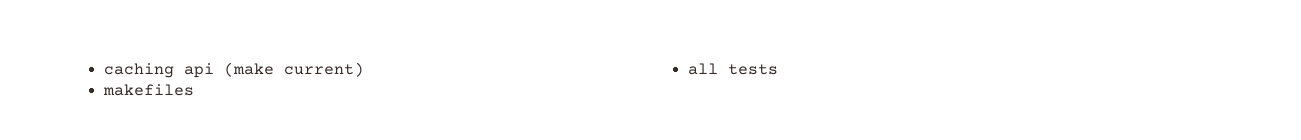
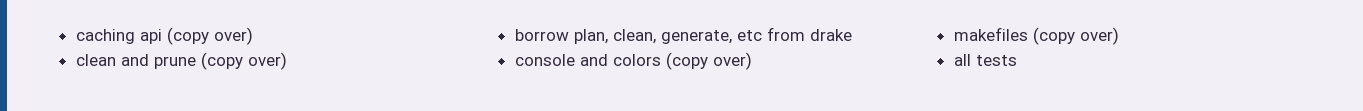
- caching api (make current)
+ caching api (copy over)
+ clean and prune (copy over)
+ borrow plan, clean, generate, etc from drake
+ console and colors (copy over)
- makefiles
+ makefiles (copy over)

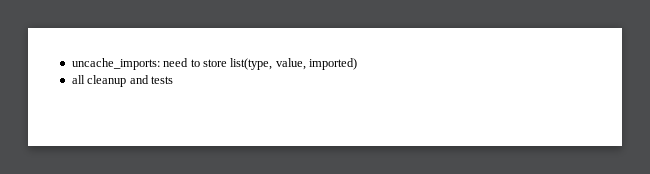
- caching api (copy over)
- clean and prune (copy over)
- borrow plan, clean, generate, etc from drake
- console and colors (copy over)
- makefiles (copy over)
+ uncache_imports: need to store list(type, value, imported)
- all tests
+ all cleanup and tests

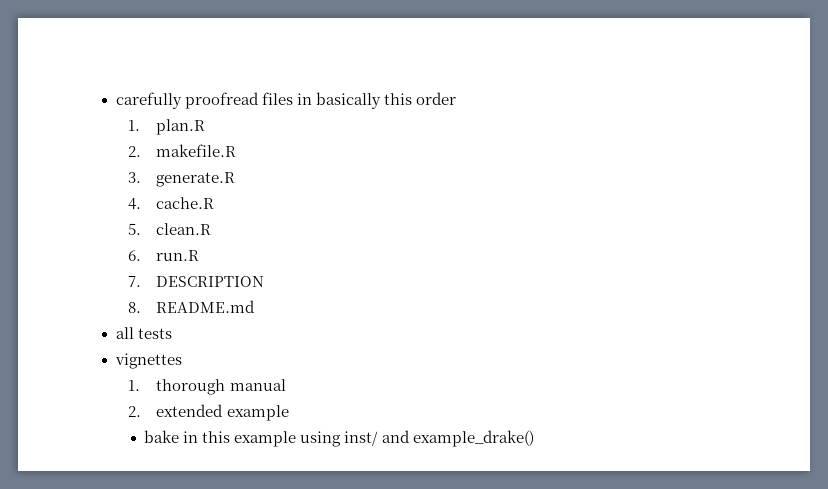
- uncache_imports: need to store list(type, value, imported)
- all cleanup and tests
+ carefully proofread files in basically this order
+ 1. plan.R
+ 2. makefile.R
+ 3. generate.R
+ 4. cache.R
+ 5. clean.R
+ 6. run.R
+ 7. DESCRIPTION
+ 8. README.md
+ all tests
+ vignettes
+ 1. thorough manual
+ 2. extended example
+ bake in this example using inst/ and example_drake()

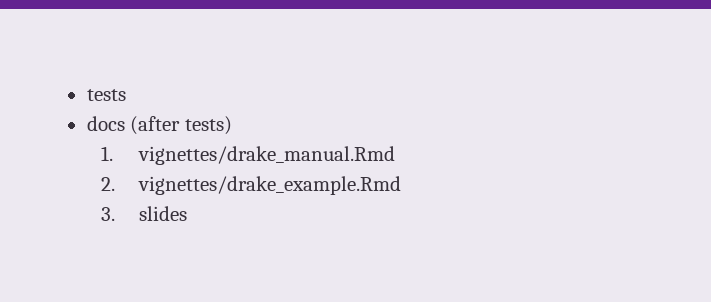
- carefully proofread files in basically this order
- 1. plan.R
- 2. makefile.R
+ tests
+ docs (after tests)
+ 1. vignettes/drake_manual.Rmd
+ 2. vignettes/drake_example.Rmd
- 3. generate.R
- 4. cache.R
- 5. clean.R
- 6. run.R
- 7. DESCRIPTION
- 8. README.md
- all tests
- vignettes
- 1. thorough manual
- 2. extended example
- bake in this example using inst/ and example_drake()
+ 3. slides

